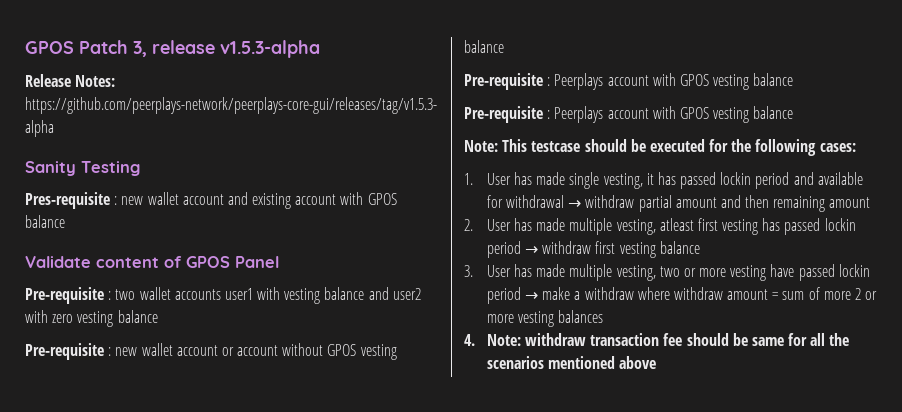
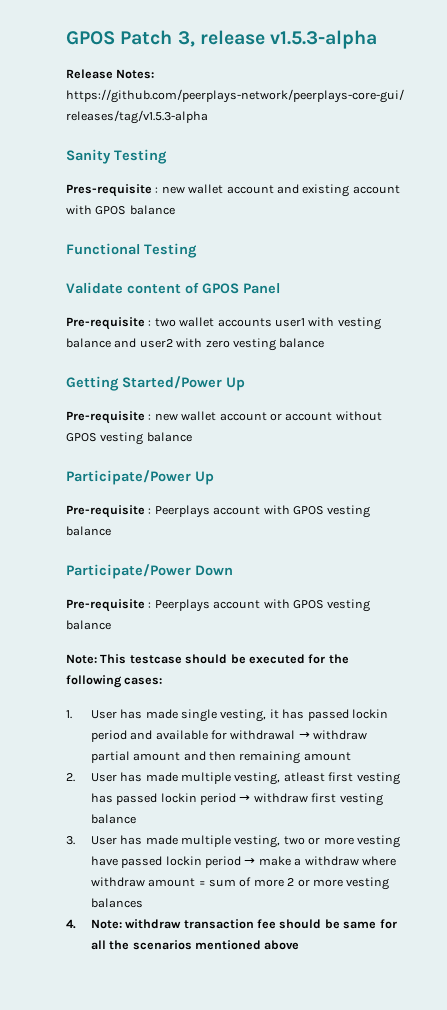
+ Functional Testing
+ Getting Started/Power Up
  Pre-requisite : new wallet account or account without GPOS vesting balance
+ Participate/Power Up
  Pre-requisite : Peerplays account with GPOS vesting balance
+ Participate/Power Down

